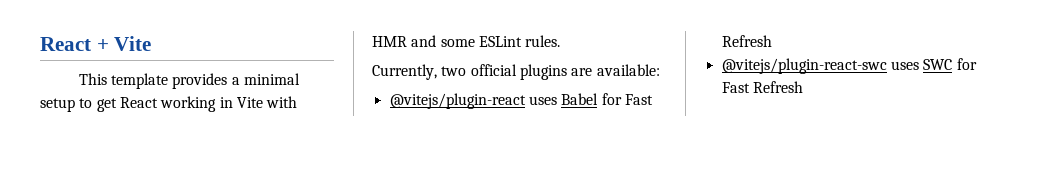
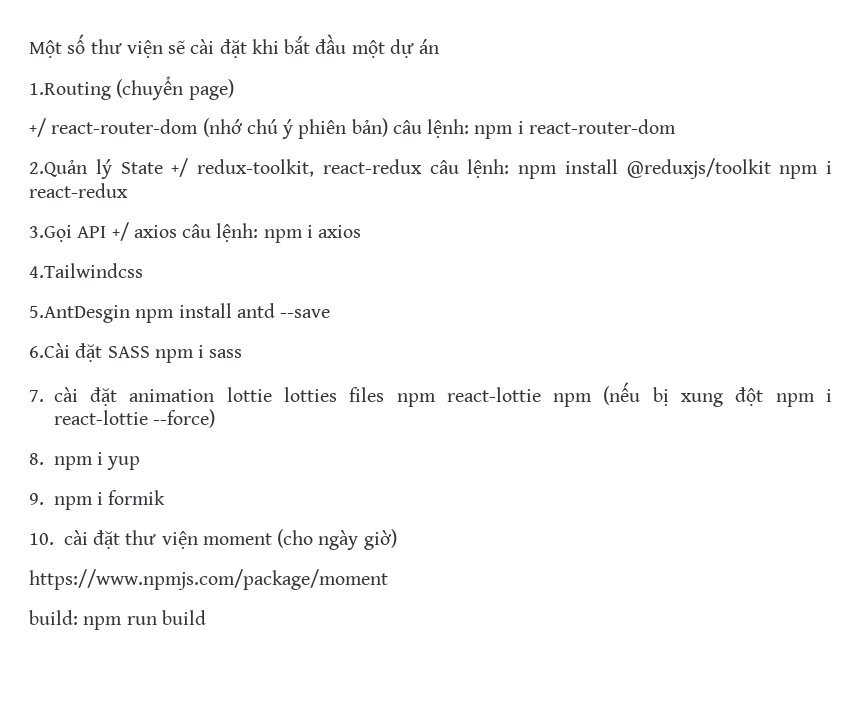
- React + Vite
- This template provides a minimal setup to get React working in Vite with HMR and some ESLint rules.
- Currently, two official plugins are available:
- @vitejs/plugin-react uses Babel for Fast Refresh
- @vitejs/plugin-react-swc uses SWC for Fast Refresh
+ Một số thư viện sẽ cài đặt khi bắt đầu một dự án
+ 1.Routing (chuyển page)
+ +/ react-router-dom (nhớ chú ý phiên bản) câu lệnh: npm i react-router-dom
+ 2.Quản lý State +/ redux-toolkit, react-redux câu lệnh: npm install @reduxjs/toolkit npm i react-redux
+ 3.Gọi API +/ axios câu lệnh: npm i axios
+ 4.Tailwindcss
+ 5.AntDesgin npm install antd --save
+ 6.Cài đặt SASS npm i sass
+ 7. cài đặt animation lottie lotties files npm react-lottie npm (nếu bị xung đột npm i react-lottie --force)
+ 8. npm i yup
+ 9. npm i formik
+ 10. cài đặt thư viện moment (cho ngày giờ)
+ https://www.npmjs.com/package/moment
+ build: npm run build

